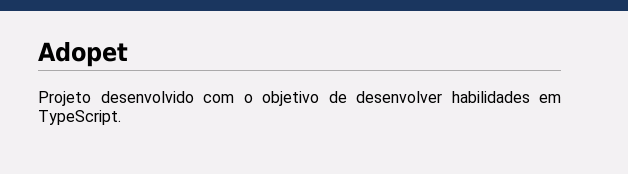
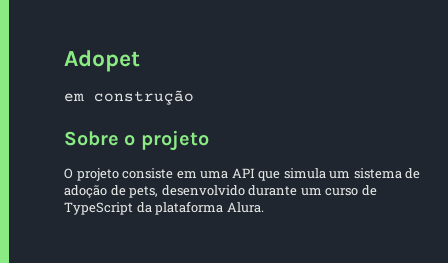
- Projeto desenvolvido com o objetivo de desenvolver habilidades em TypeScript.
+ em construção
+ Sobre o projeto
+ O projeto consiste em uma API que simula um sistema de adoção de pets, desenvolvido durante um curso de TypeScript da plataforma Alura.

